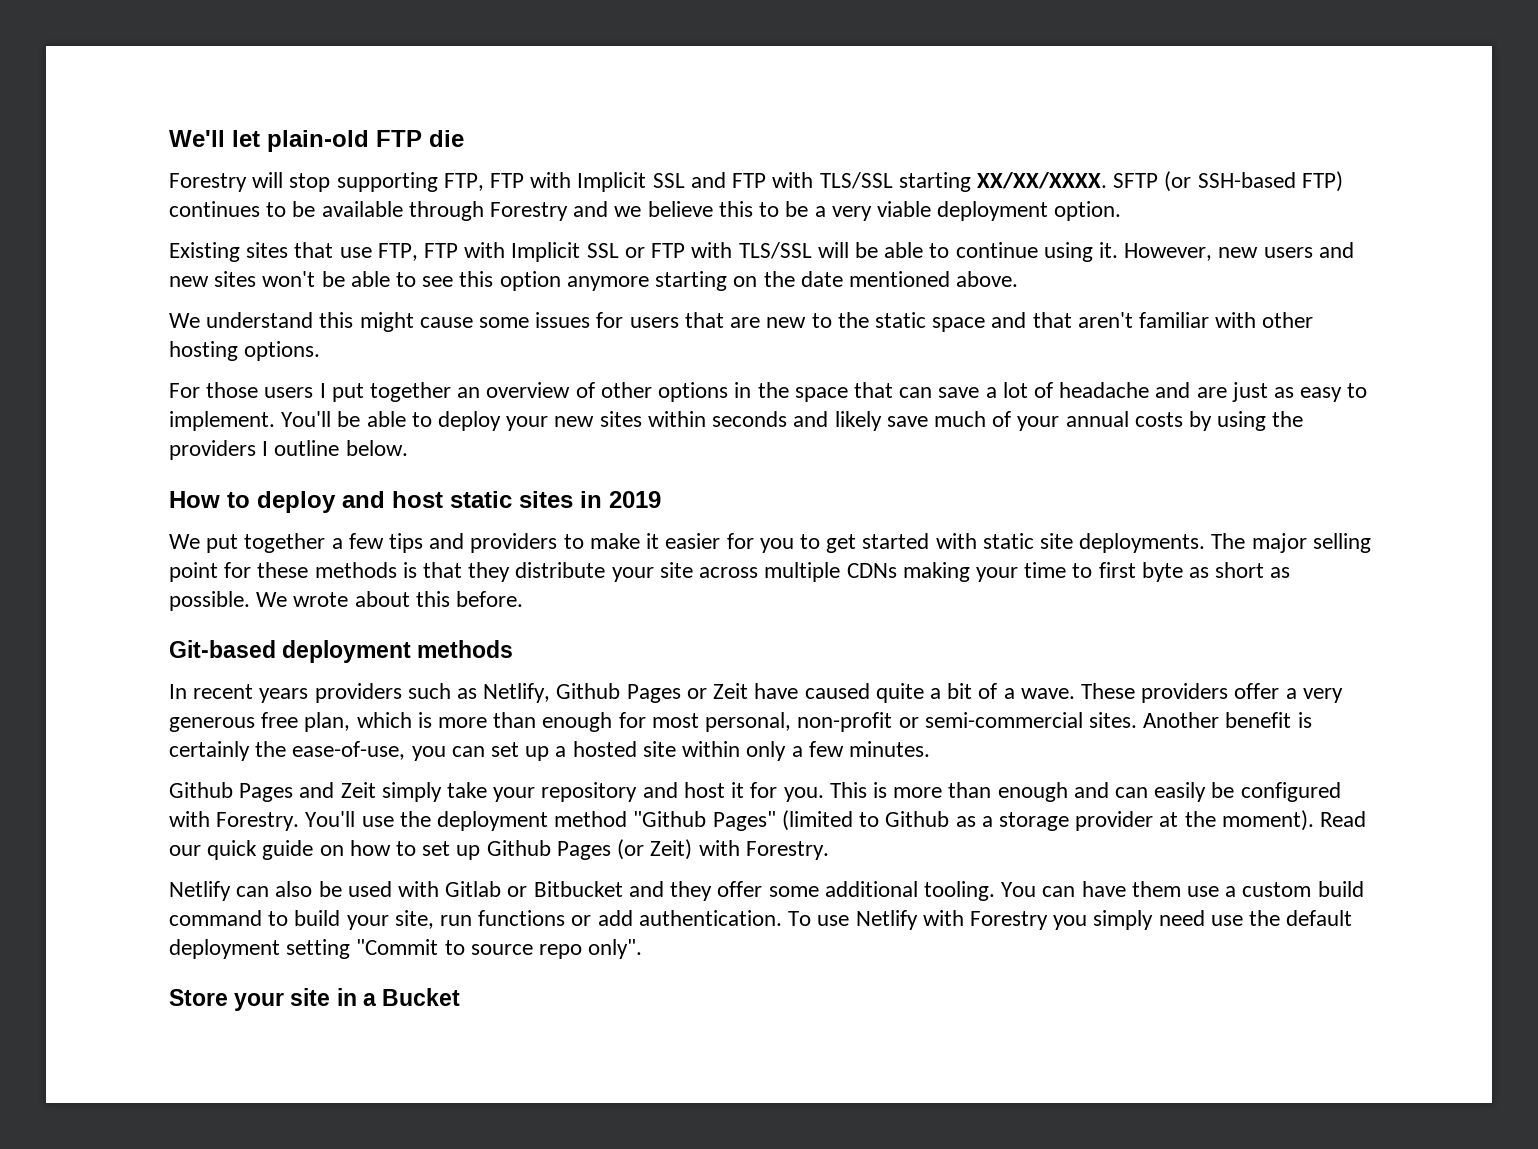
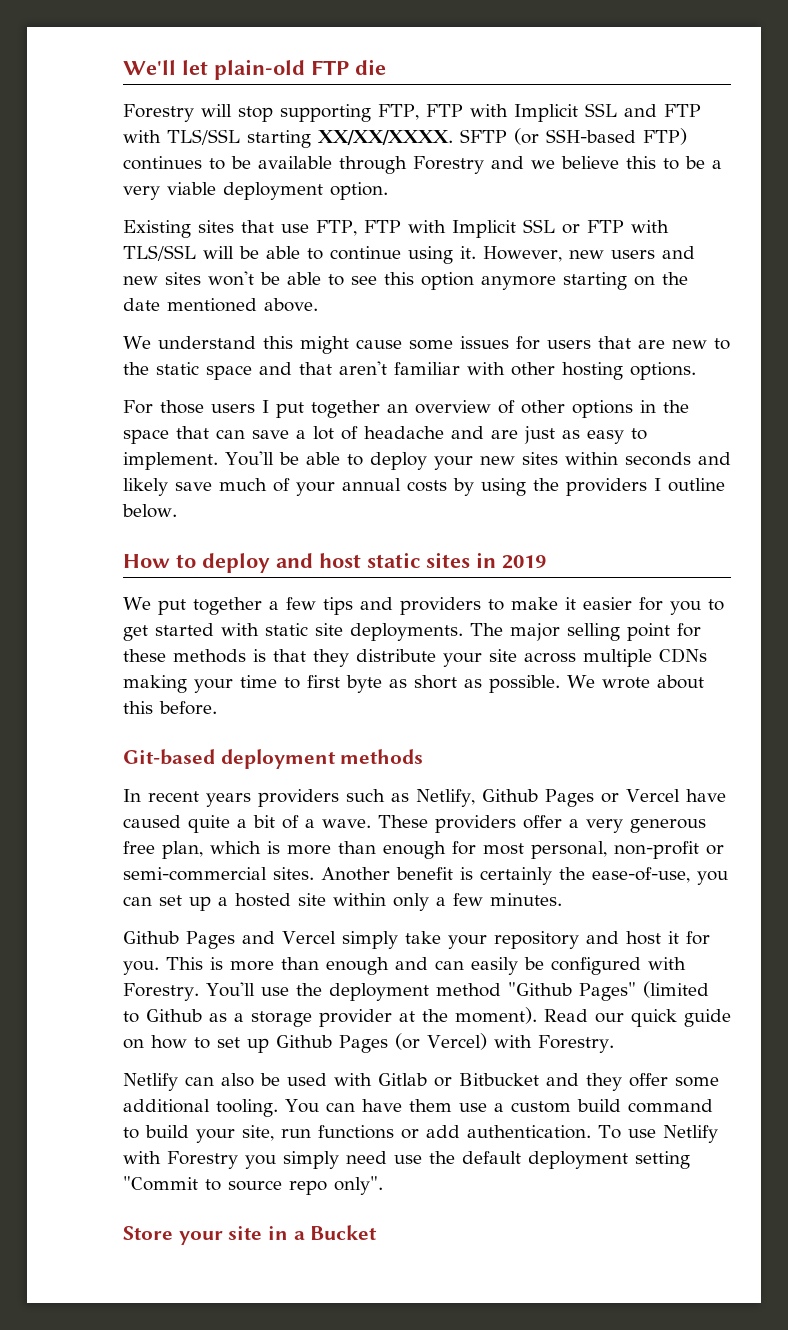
- In recent years providers such as Netlify, Github Pages or Zeit have caused quite a bit of a wave.
+ In recent years providers such as Netlify, Github Pages or Vercel have caused quite a bit of a wave.
- Github Pages and Zeit simply take your repository and host it for you.
+ Github Pages and Vercel simply take your repository and host it for you.
- Read our quick guide on how to set up Github Pages (or Zeit) with Forestry.
+ Read our quick guide on how to set up Github Pages (or Vercel) with Forestry.

